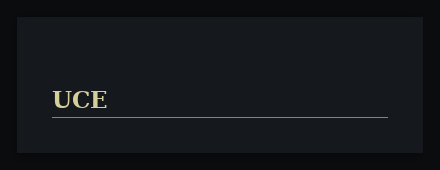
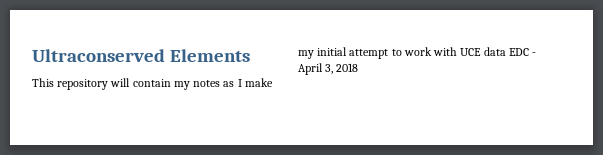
- UCE
+ Ultraconserved Elements
+ This repository will contain my notes as I make my initial attempt to work with UCE data EDC - April 3, 2018

